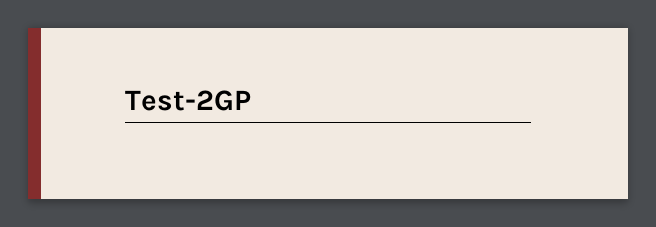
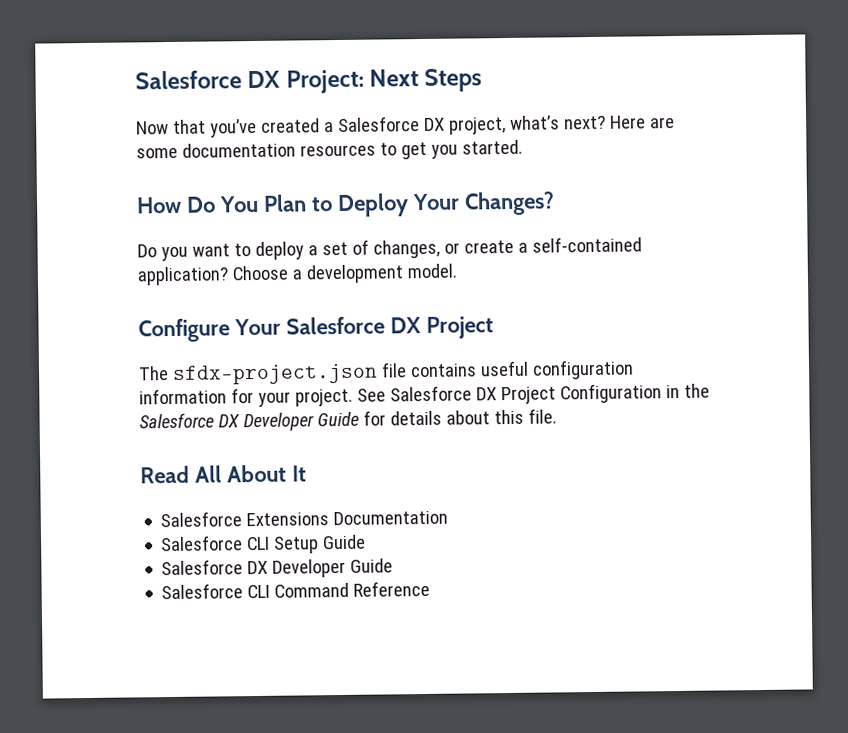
- Test-2GP
+ Salesforce DX Project: Next Steps
+ Now that you’ve created a Salesforce DX project, what’s next? Here are some documentation resources to get you started.
+ How Do You Plan to Deploy Your Changes?
+ Do you want to deploy a set of changes, or create a self-contained application? Choose a development model.
+ Configure Your Salesforce DX Project
+ The sfdx-project.json file contains useful configuration information for your project. See Salesforce DX Project Configuration in the Salesforce DX Developer Guide for details about this file.
+ Read All About It
+ Salesforce Extensions Documentation
+ Salesforce CLI Setup Guide
+ Salesforce DX Developer Guide
+ Salesforce CLI Command Reference

